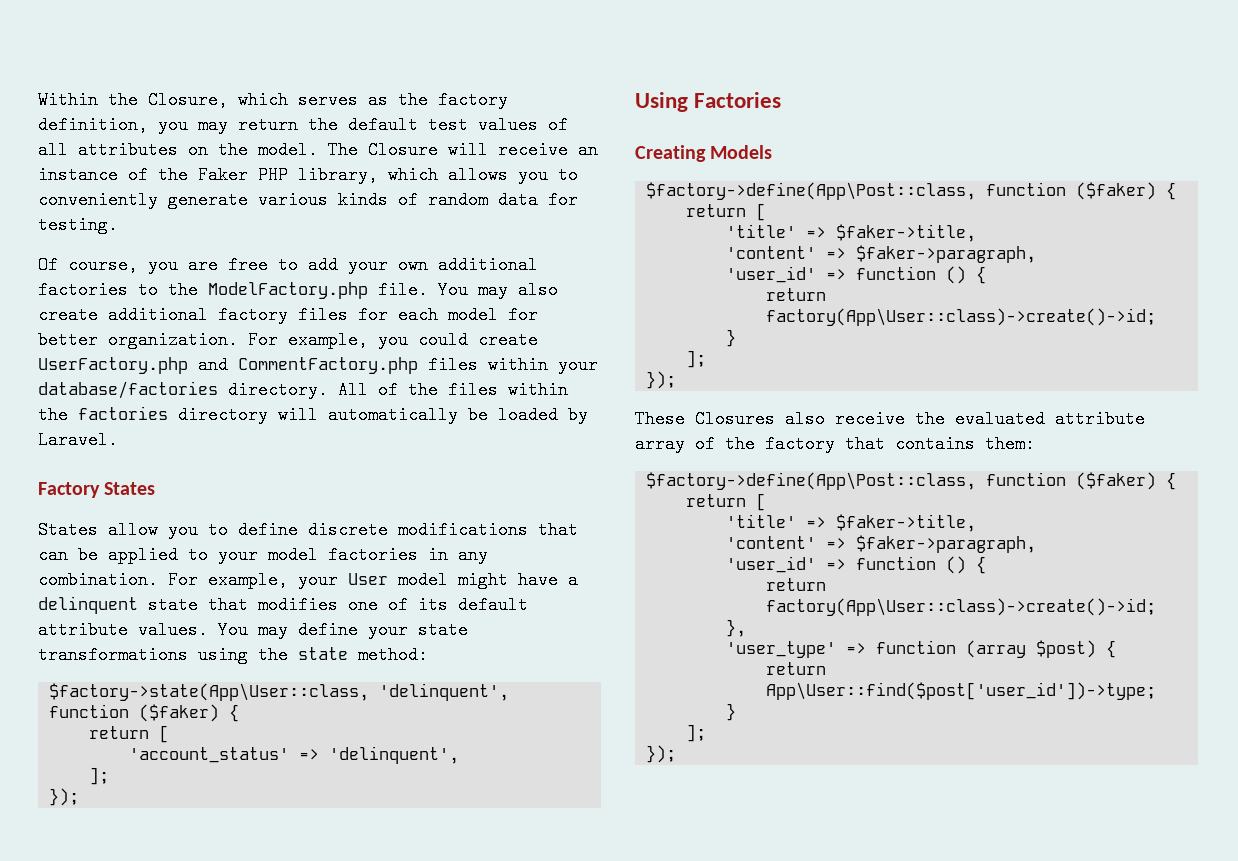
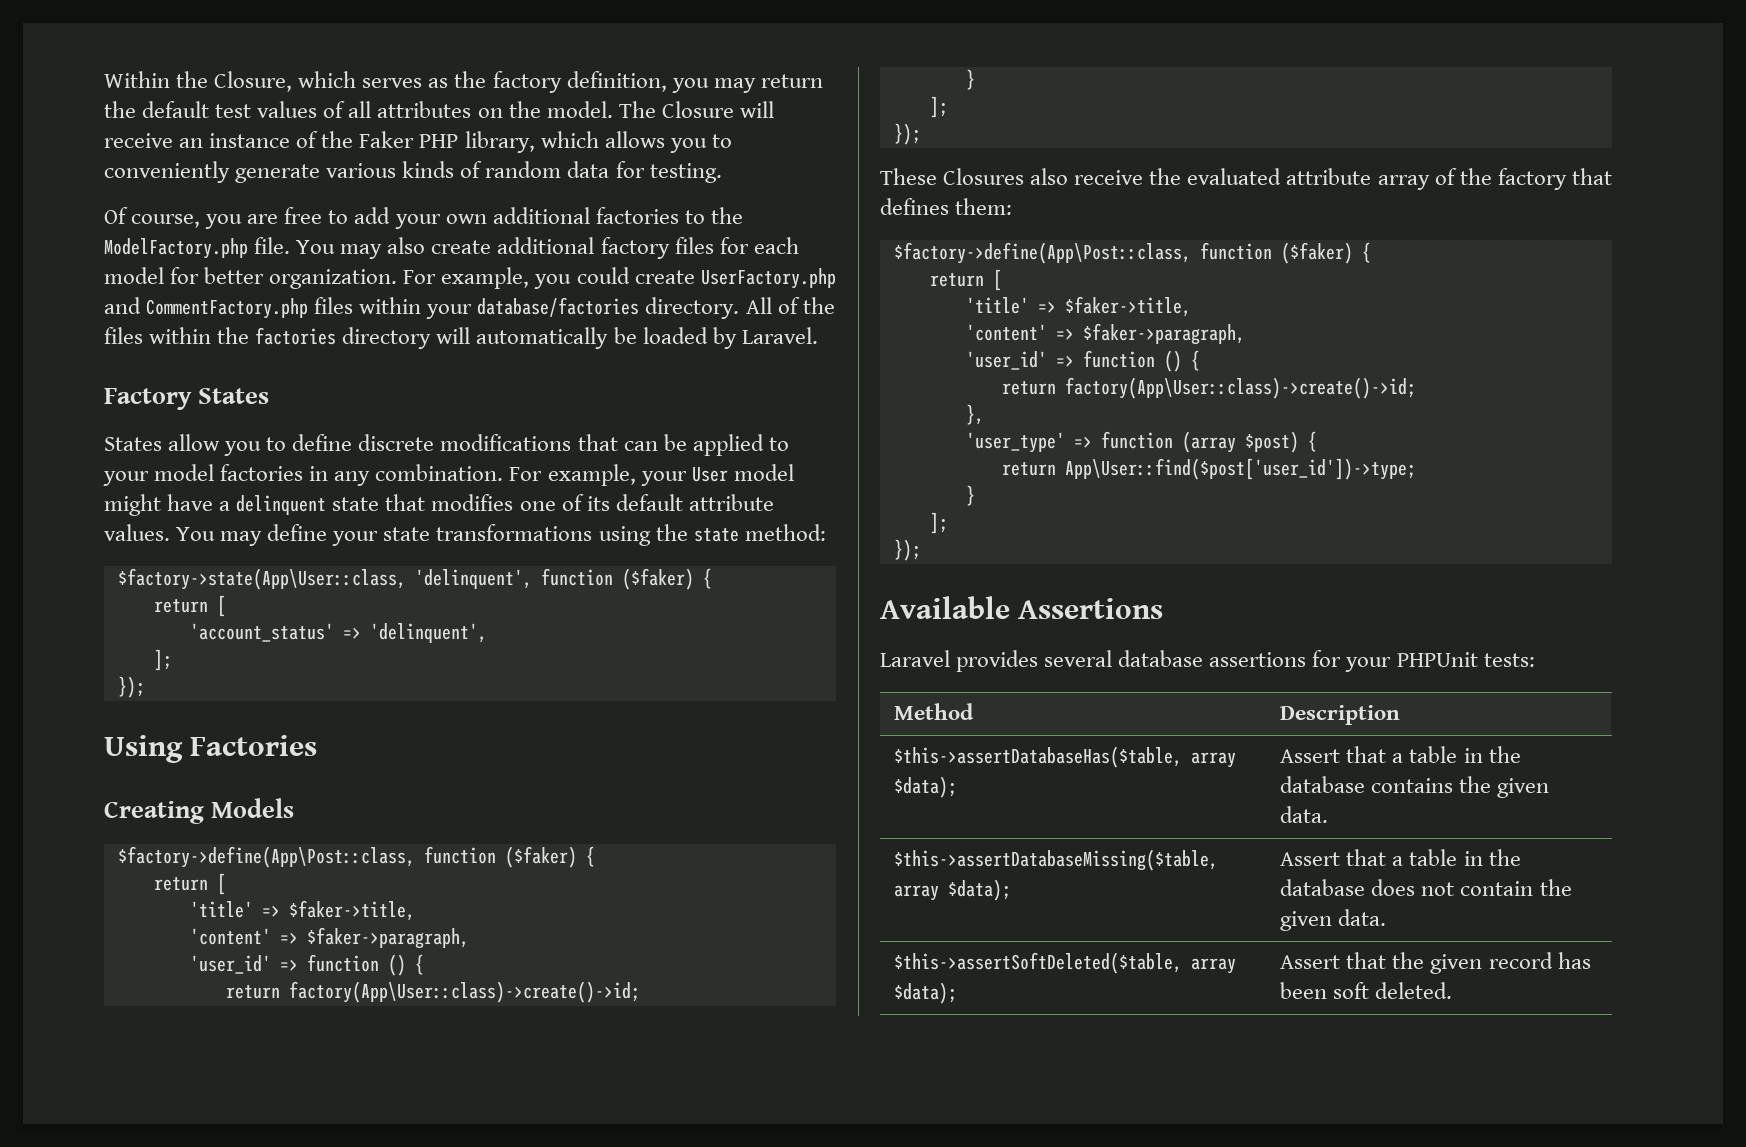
- These Closures also receive the evaluated attribute array of the factory that contains them:
+ These Closures also receive the evaluated attribute array of the factory that defines them:
+ Available Assertions
+ Laravel provides several database assertions for your PHPUnit tests:
+ Method | Description
+ $this->assertDatabaseHas($table, array $data); | Assert that a table in the database contains the given data.
+ $this->assertDatabaseMissing($table, array $data); | Assert that a table in the database does not contain the given data.
+ $this->assertSoftDeleted($table, array $data); | Assert that the given record has been soft deleted.

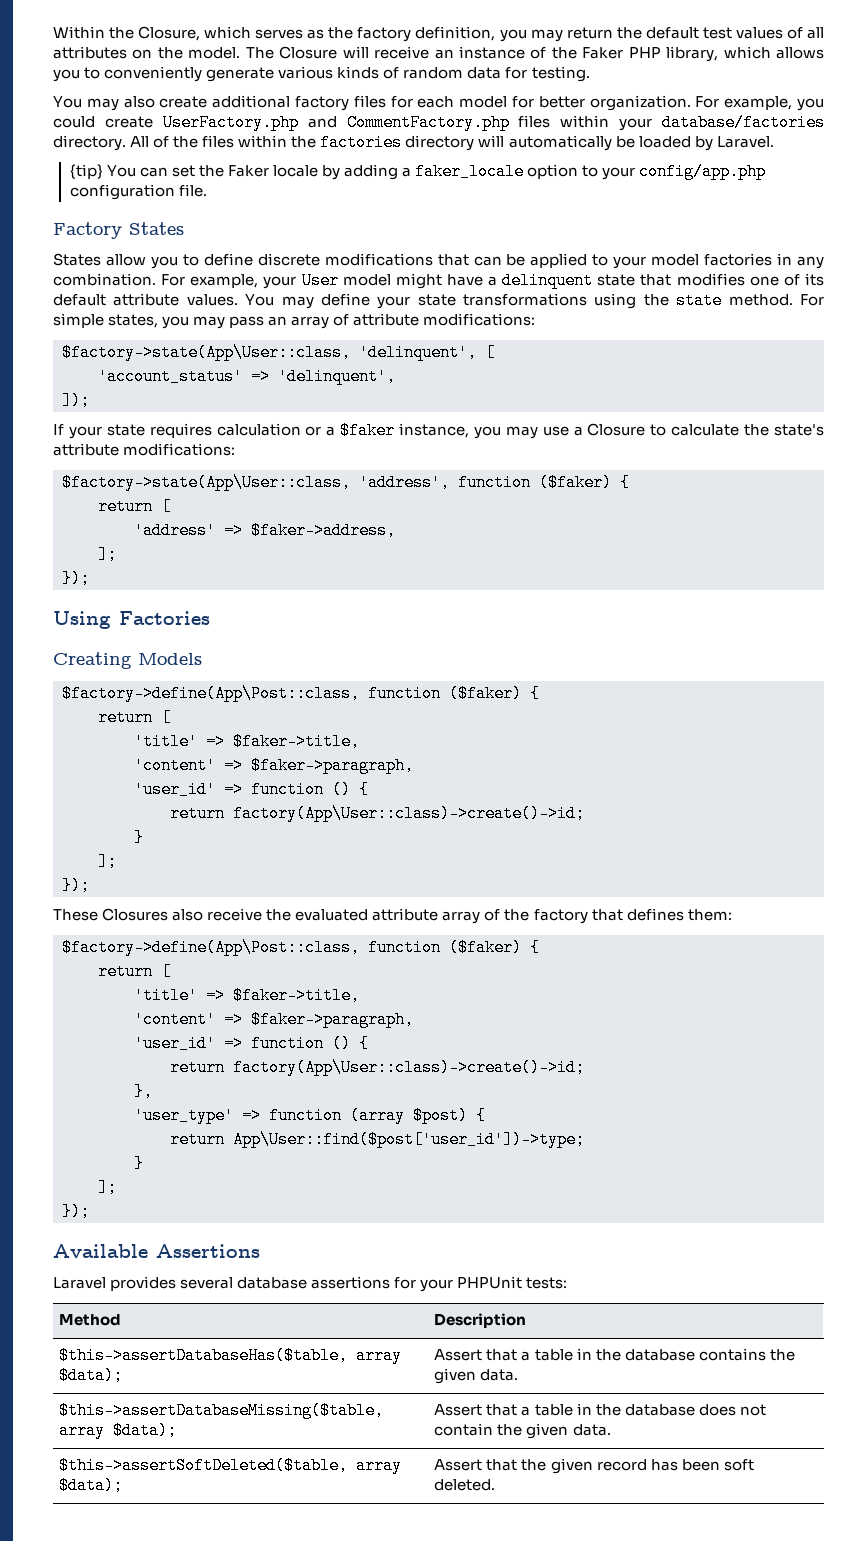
- Of course, you are free to add your own additional factories to the ModelFactory.php file.
+ {tip} You can set the Faker locale by adding a faker_locale option to your config/app.php configuration file.
- You may define your state transformations using the state method:
- $factory->state(App\User::class, 'delinquent', function ($faker) {
+ You may define your state transformations using the state method. For simple states, you may pass an array of attribute modifications:
+ $factory->state(App\User::class, 'delinquent', [
+ 'account_status' => 'delinquent',
+ ]);
+ If your state requires calculation or a $faker instance, you may use a Closure to calculate the state's attribute modifications:
+ $factory->state(App\User::class, 'address', function ($faker) {
  return [
- 'account_status' => 'delinquent',
+ 'address' => $faker->address,

